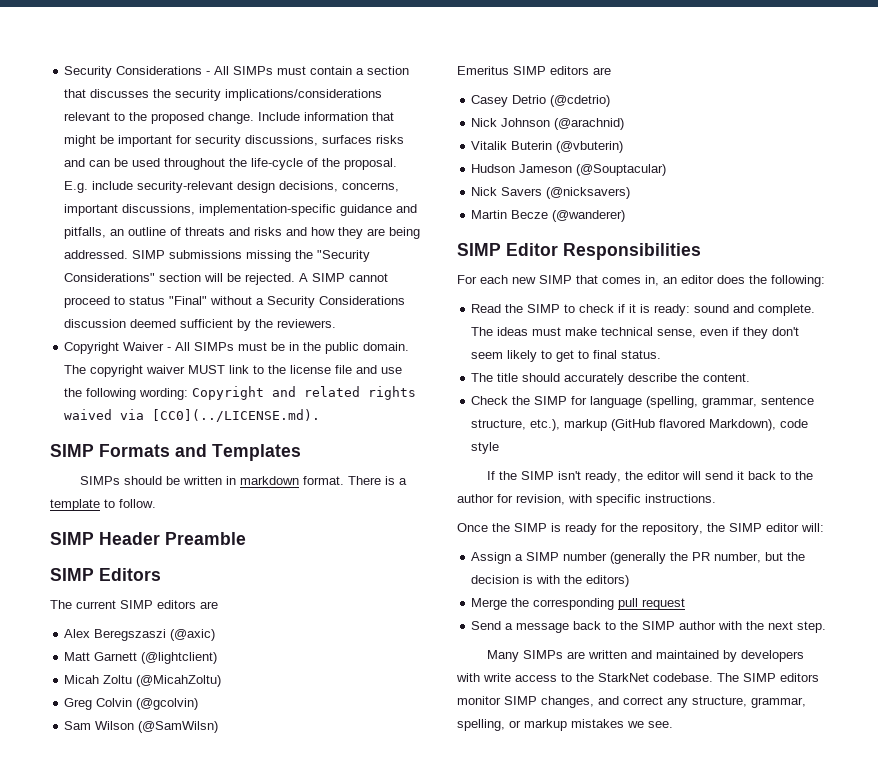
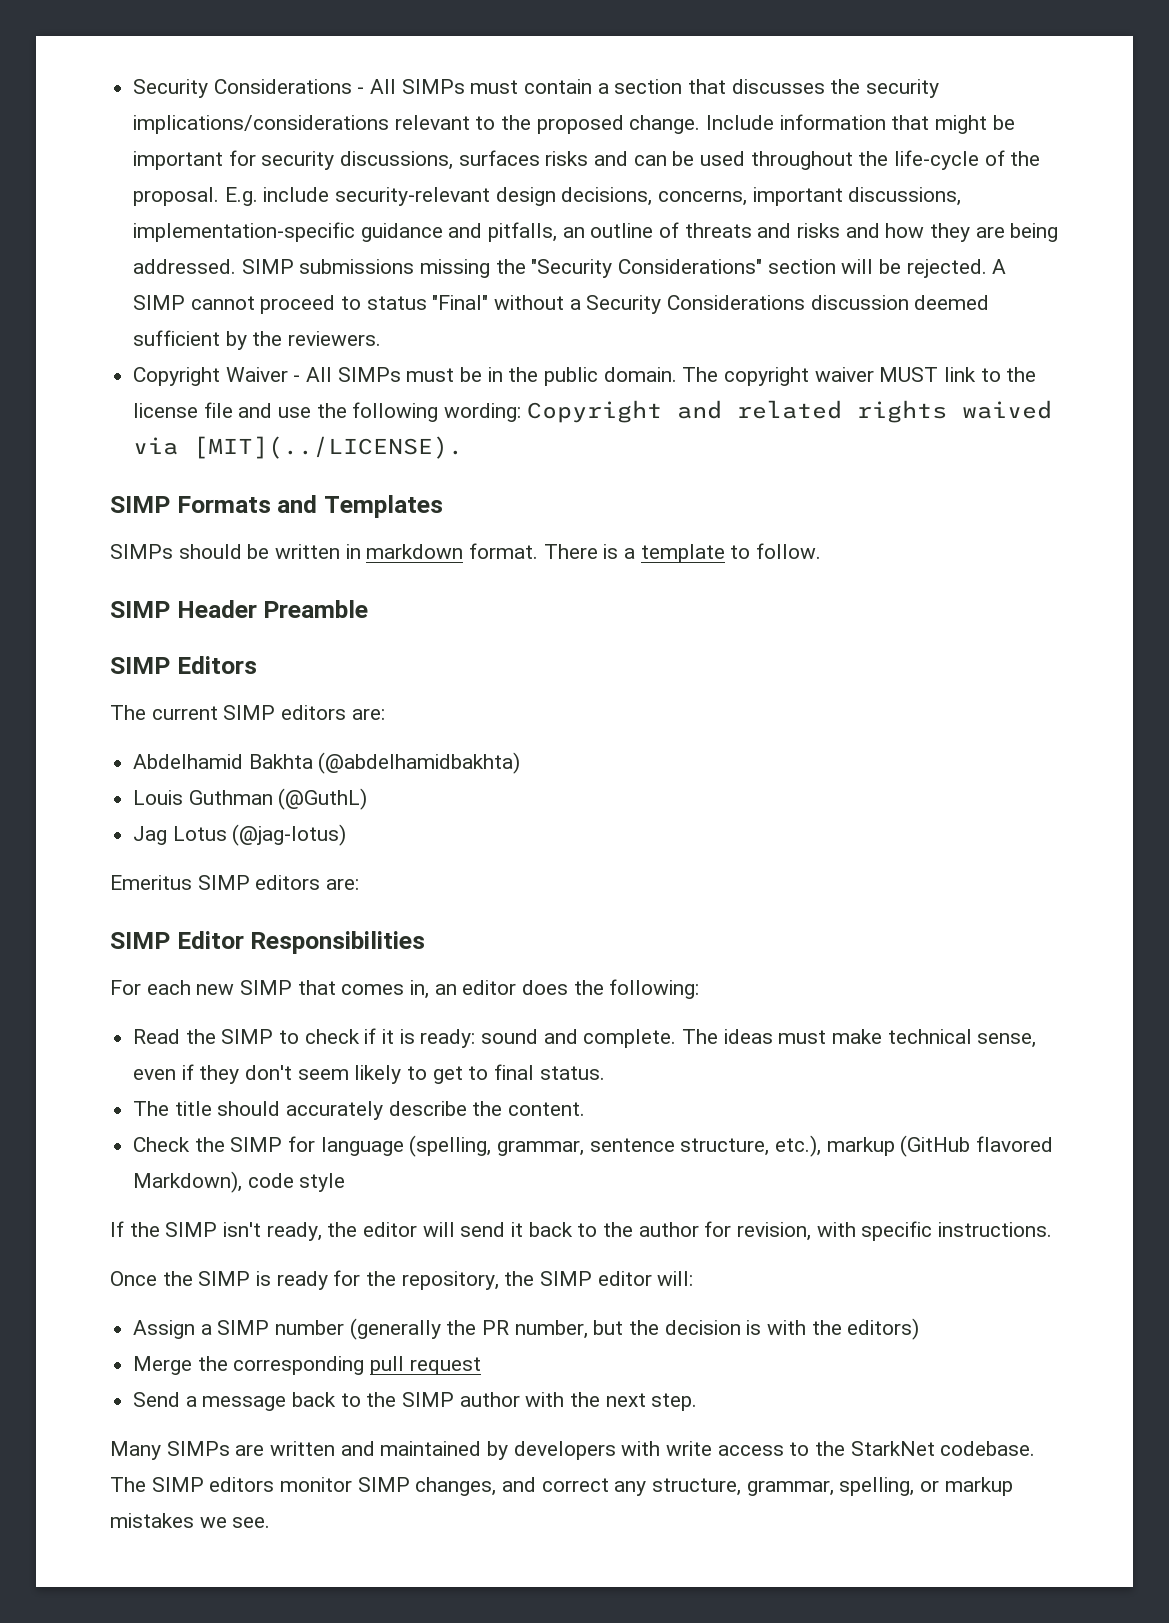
- The copyright waiver MUST link to the license file and use the following wording: Copyright and related rights waived via [CC0](../LICENSE.md).
+ The copyright waiver MUST link to the license file and use the following wording: Copyright and related rights waived via [MIT](../LICENSE).
- The current SIMP editors are
- Alex Beregszaszi (@axic)
- Matt Garnett (@lightclient)
- Micah Zoltu (@MicahZoltu)
- Greg Colvin (@gcolvin)
- Sam Wilson (@SamWilsn)
- Emeritus SIMP editors are
- Casey Detrio (@cdetrio)
- Nick Johnson (@arachnid)
- Vitalik Buterin (@vbuterin)
- Hudson Jameson (@Souptacular)
- Nick Savers (@nicksavers)
- Martin Becze (@wanderer)
+ The current SIMP editors are:
+ Abdelhamid Bakhta (@abdelhamidbakhta)
+ Louis Guthman (@GuthL)
+ Jag Lotus (@jag-lotus)
+ Emeritus SIMP editors are:

